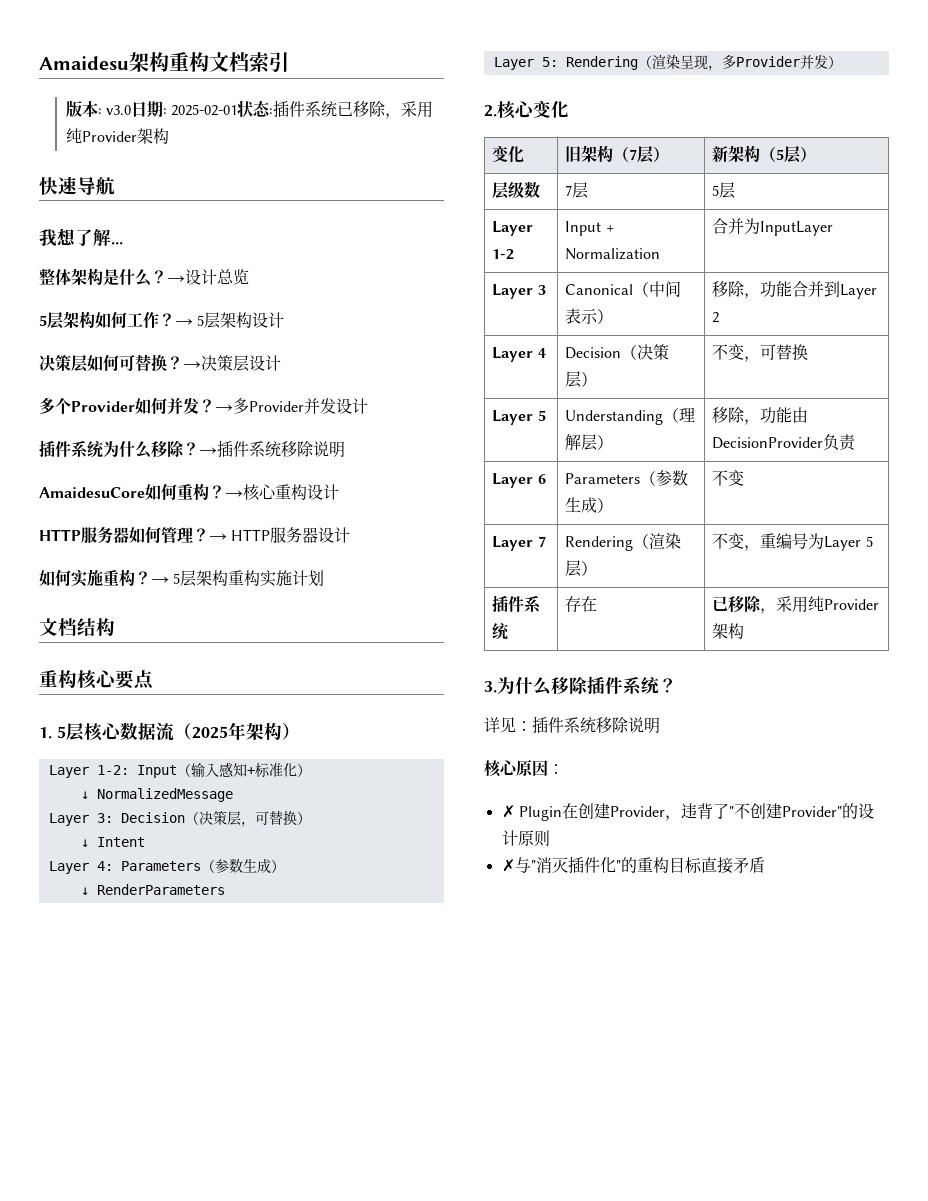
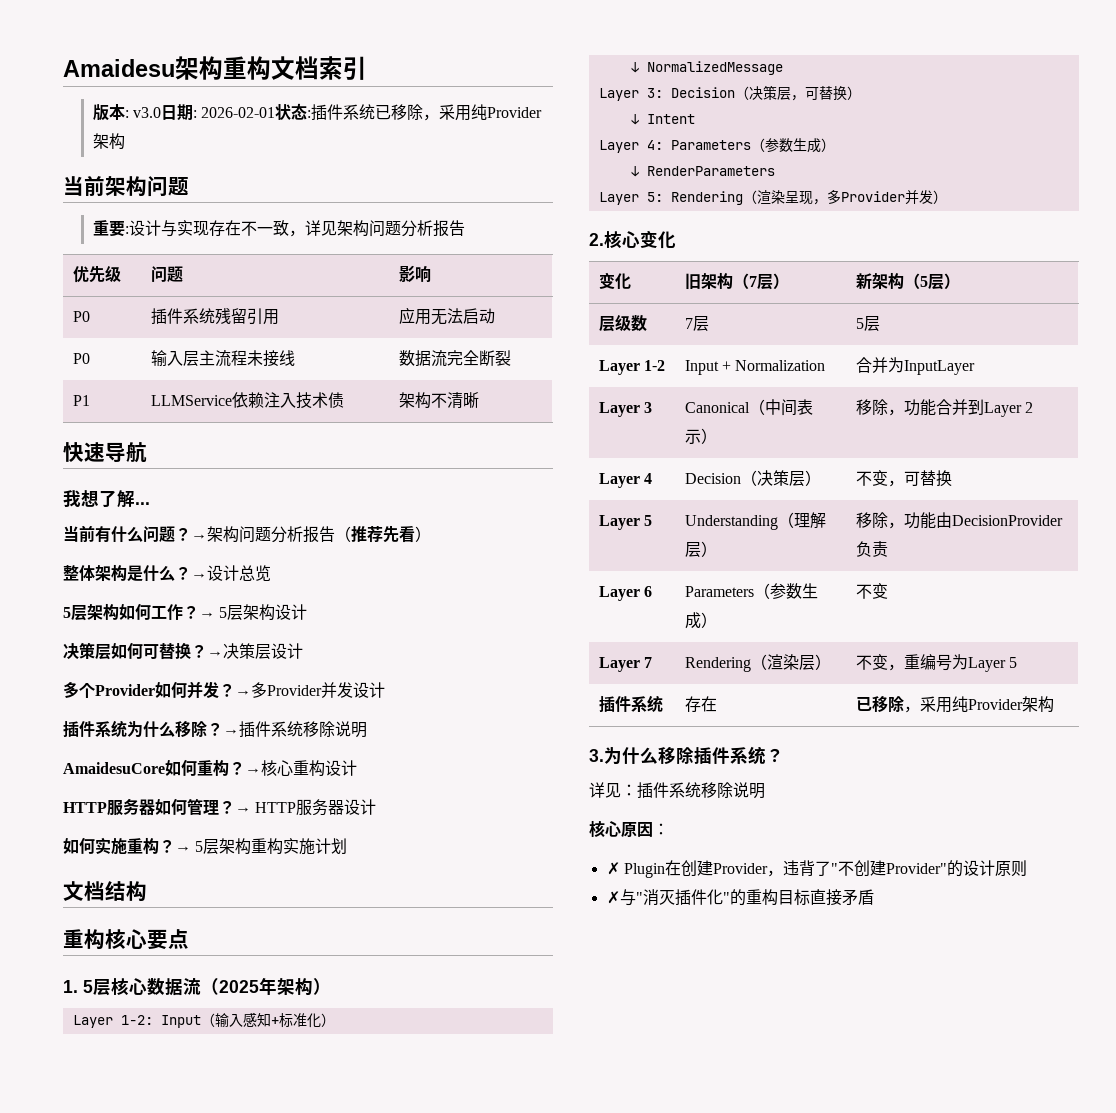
- 版本: v3.0日期: 2025-02-01状态:插件系统已移除，采用纯Provider架构
+ 版本: v3.0日期: 2026-02-01状态:插件系统已移除，采用纯Provider架构
+ 当前架构问题
+ 重要:设计与实现存在不一致，详见架构问题分析报告
+ 优先级 | 问题 | 影响
+ P0 | 插件系统残留引用 | 应用无法启动
+ P0 | 输入层主流程未接线 | 数据流完全断裂
+ P1 | LLMService依赖注入技术债 | 架构不清晰
+ 当前有什么问题？→架构问题分析报告（推荐先看）

